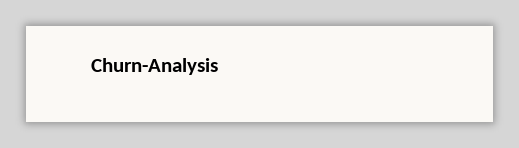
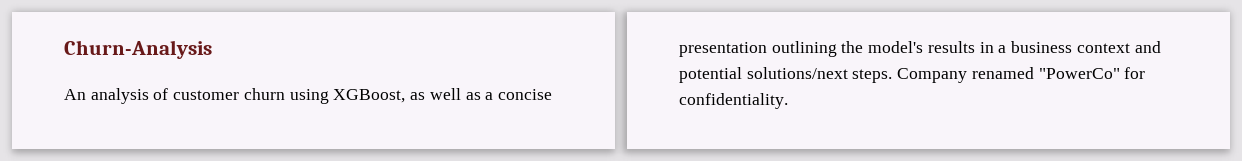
+ An analysis of customer churn using XGBoost, as well as a concise presentation outlining the model's results in a business context and potential solutions/next steps. Company renamed "PowerCo" for confidentiality.

